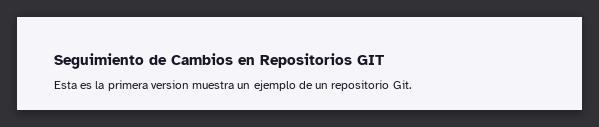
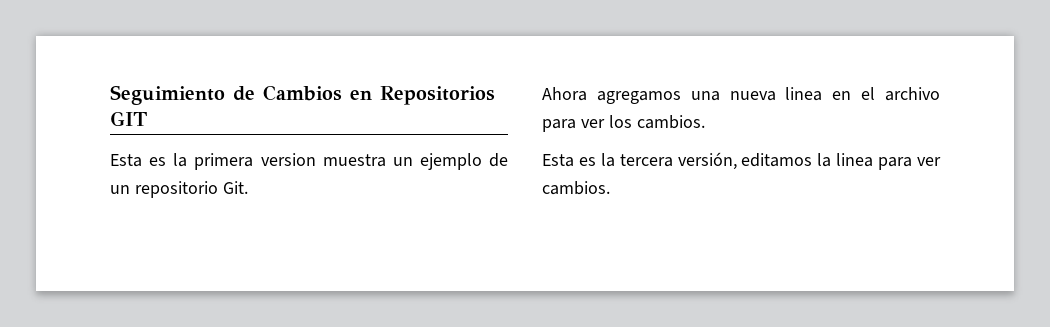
+ Ahora agregamos una nueva linea en el archivo para ver los cambios.
+ Esta es la tercera versión, editamos la linea para ver cambios.

